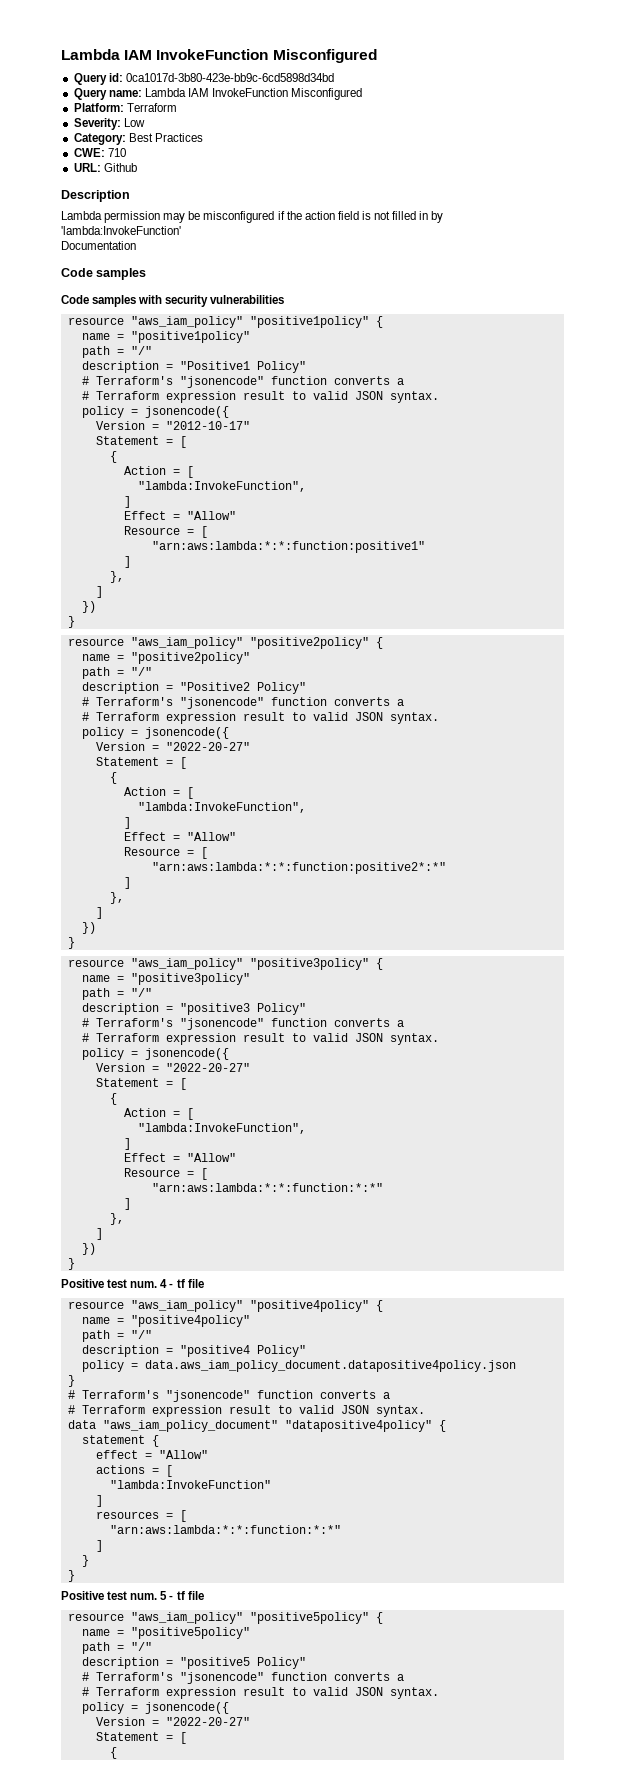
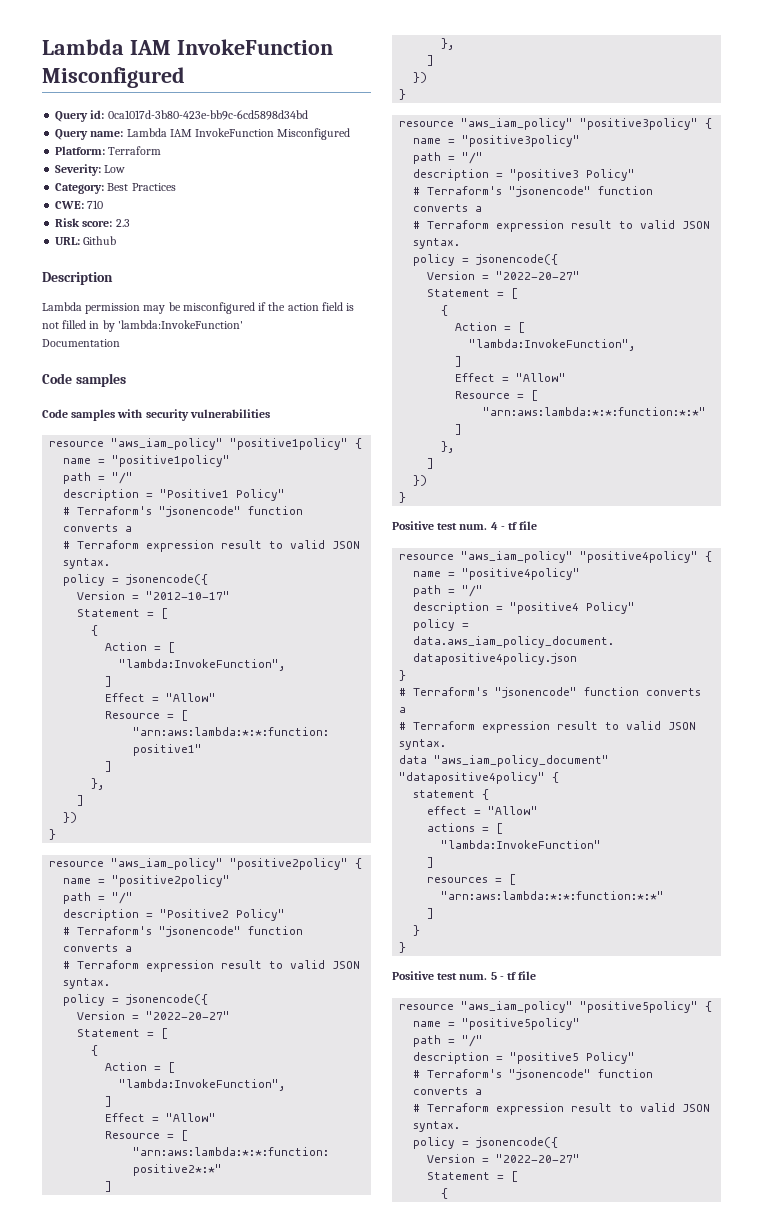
+ Risk score: 2.3

